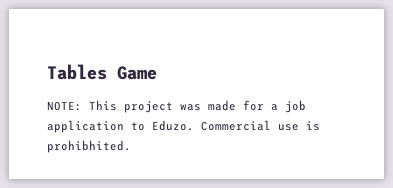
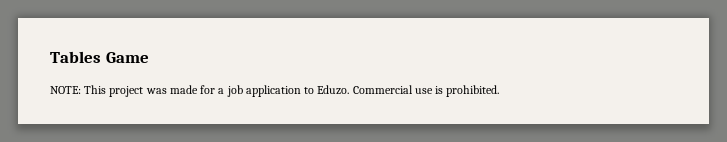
- Commercial use is prohibhited.
+ Commercial use is prohibited.

